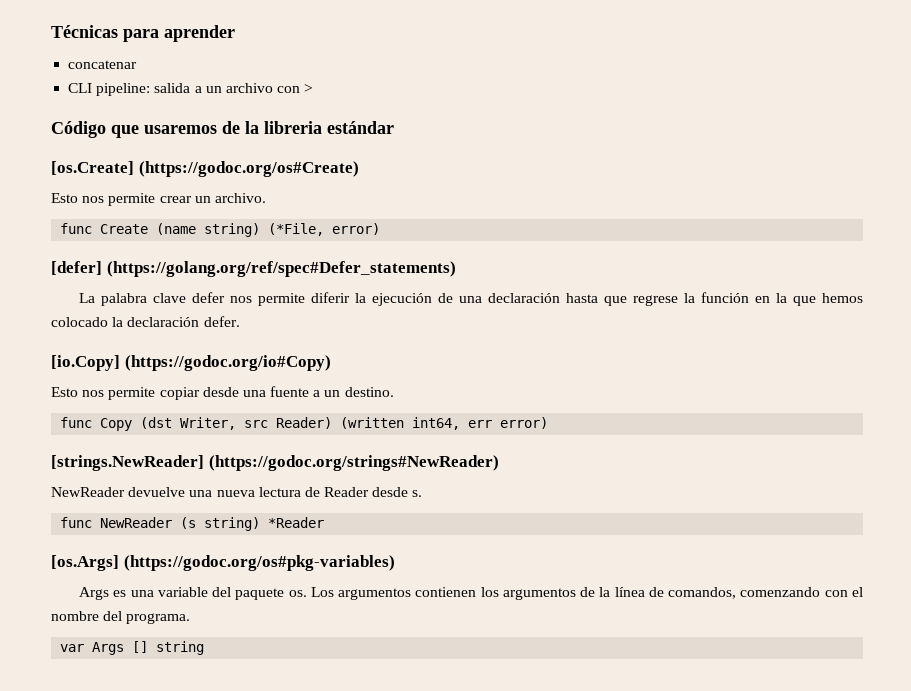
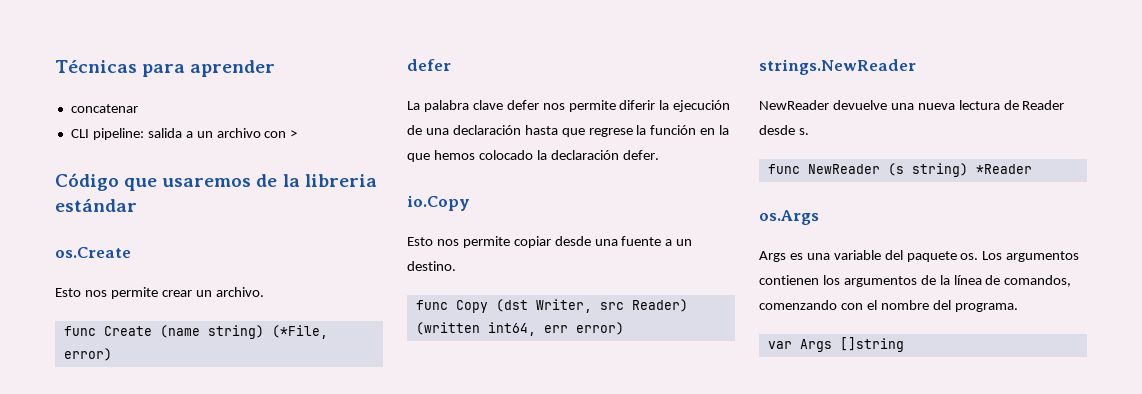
- [os.Create] (https://godoc.org/os#Create)
+ os.Create
  func Create (name string) (*File, error)
- [defer] (https://golang.org/ref/spec#Defer_statements)
+ defer
- [io.Copy] (https://godoc.org/io#Copy)
+ io.Copy
- [strings.NewReader] (https://godoc.org/strings#NewReader)
+ strings.NewReader
- [os.Args] (https://godoc.org/os#pkg-variables)
+ os.Args
- var Args [] string
+ var Args []string

